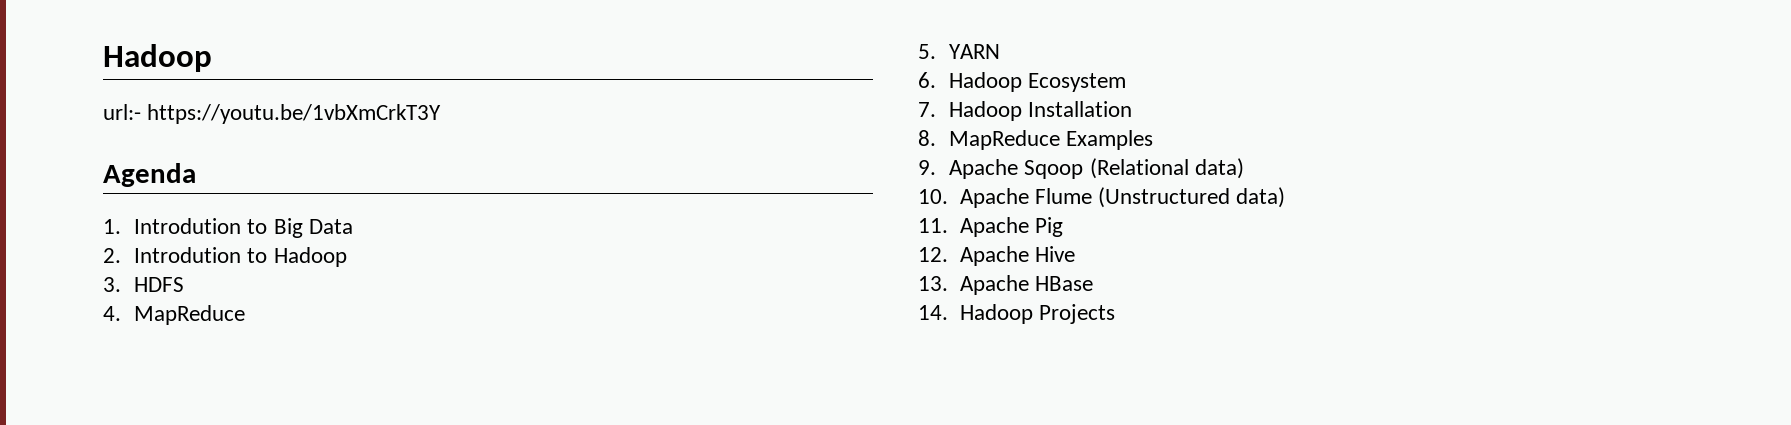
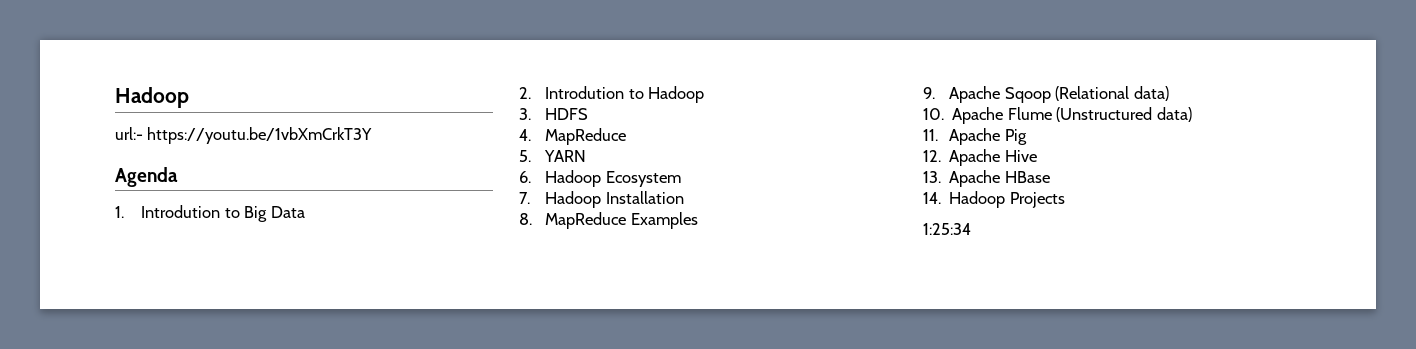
+ 1:25:34

